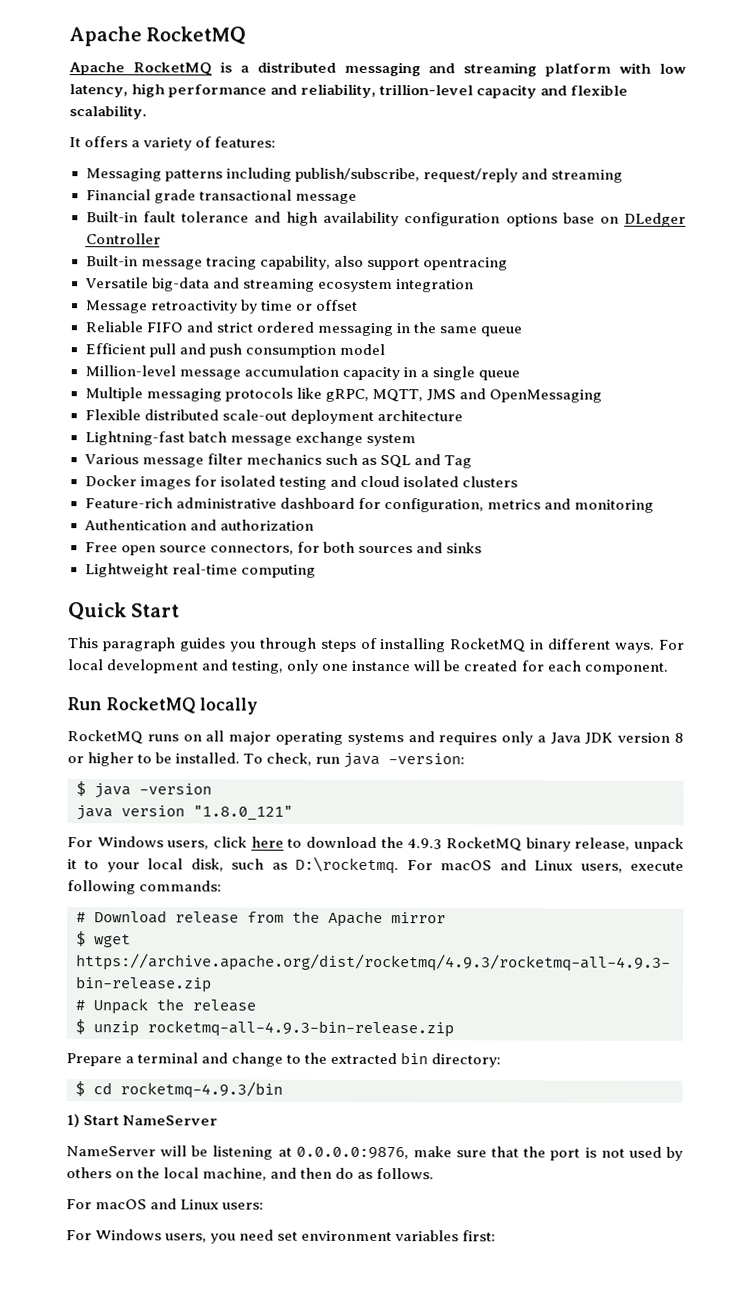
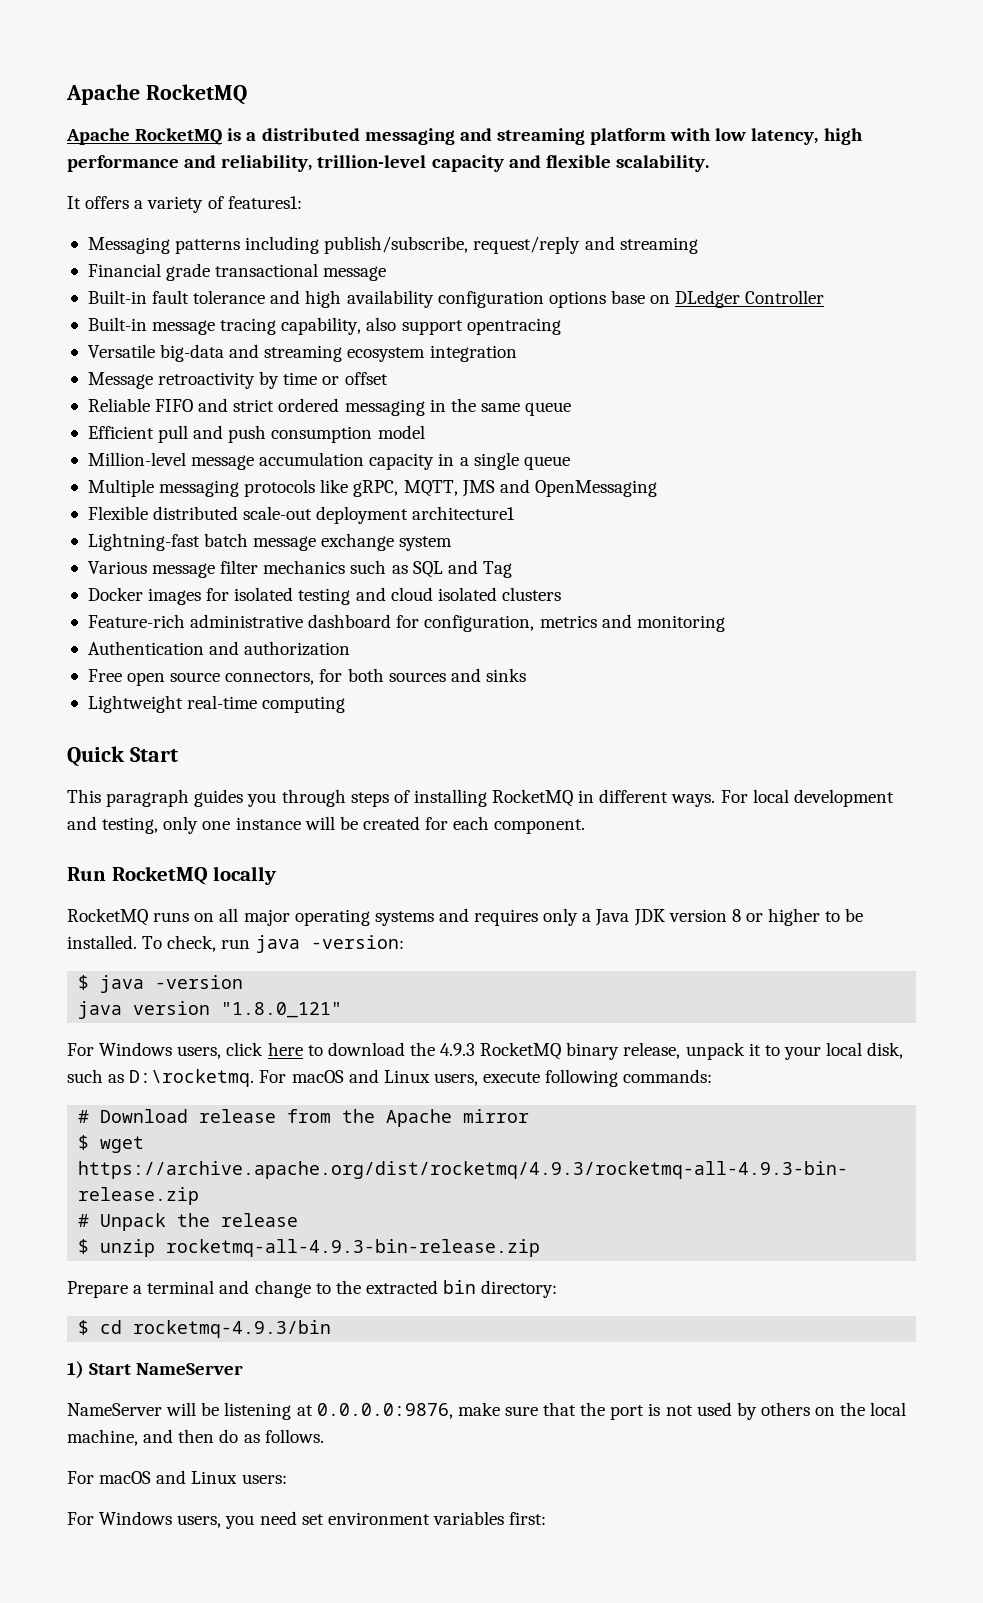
- It offers a variety of features:
+ It offers a variety of features1:
- Flexible distributed scale-out deployment architecture
+ Flexible distributed scale-out deployment architecture1

